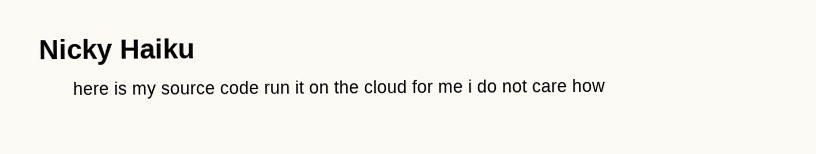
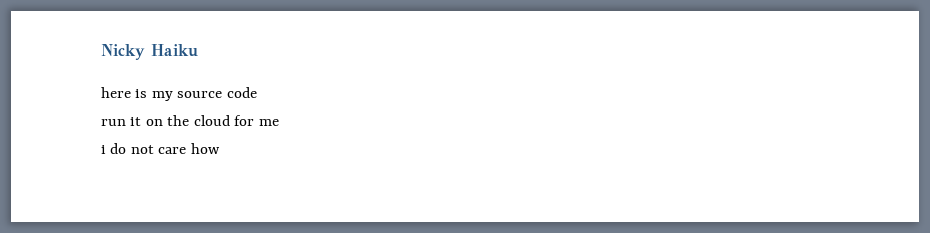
- here is my source code run it on the cloud for me i do not care how
+ here is my source code
+ run it on the cloud for me
+ i do not care how

